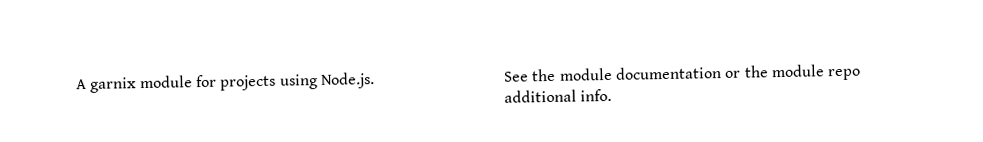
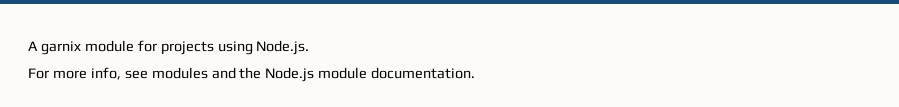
- See the module documentation or the module repo additional info.
+ For more info, see modules and the Node.js module documentation.

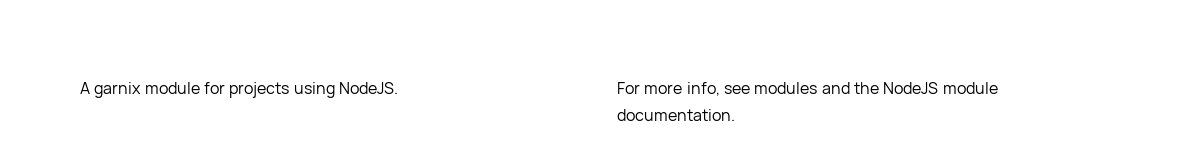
- A garnix module for projects using Node.js.
+ A garnix module for projects using NodeJS.
- For more info, see modules and the Node.js module documentation.
+ For more info, see modules and the NodeJS module documentation.

